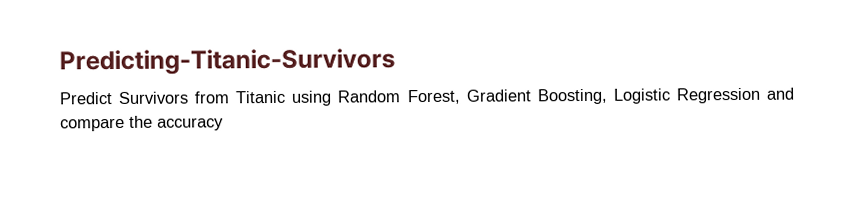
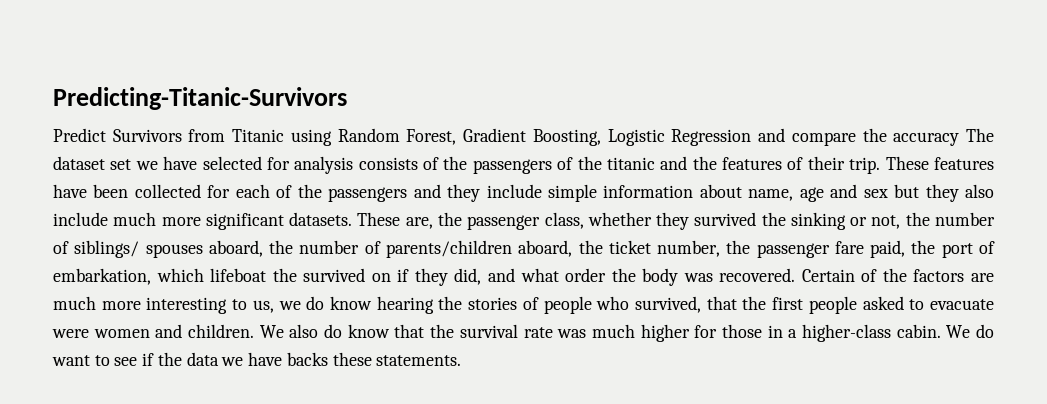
- Predict Survivors from Titanic using Random Forest, Gradient Boosting, Logistic Regression and compare the accuracy
+ Predict Survivors from Titanic using Random Forest, Gradient Boosting, Logistic Regression and compare the accuracy The dataset set we have selected for analysis consists of the passengers of the titanic and the features of their trip. These features have been collected for each of the passengers and they include simple information about name, age and sex but they also include much more significant datasets. These are, the passenger class, whether they survived the sinking or not, the number of siblings/ spouses aboard, the number of parents/children aboard, the ticket number, the passenger fare paid, the port of embarkation, which lifeboat the survived on if they did, and what order the body was recovered. Certain of the factors are much more interesting to us, we do know hearing the stories of people who survived, that the first people asked to evacuate were women and children. We also do know that the survival rate was much higher for those in a higher-class cabin. We do want to see if the data we have backs these statements.

